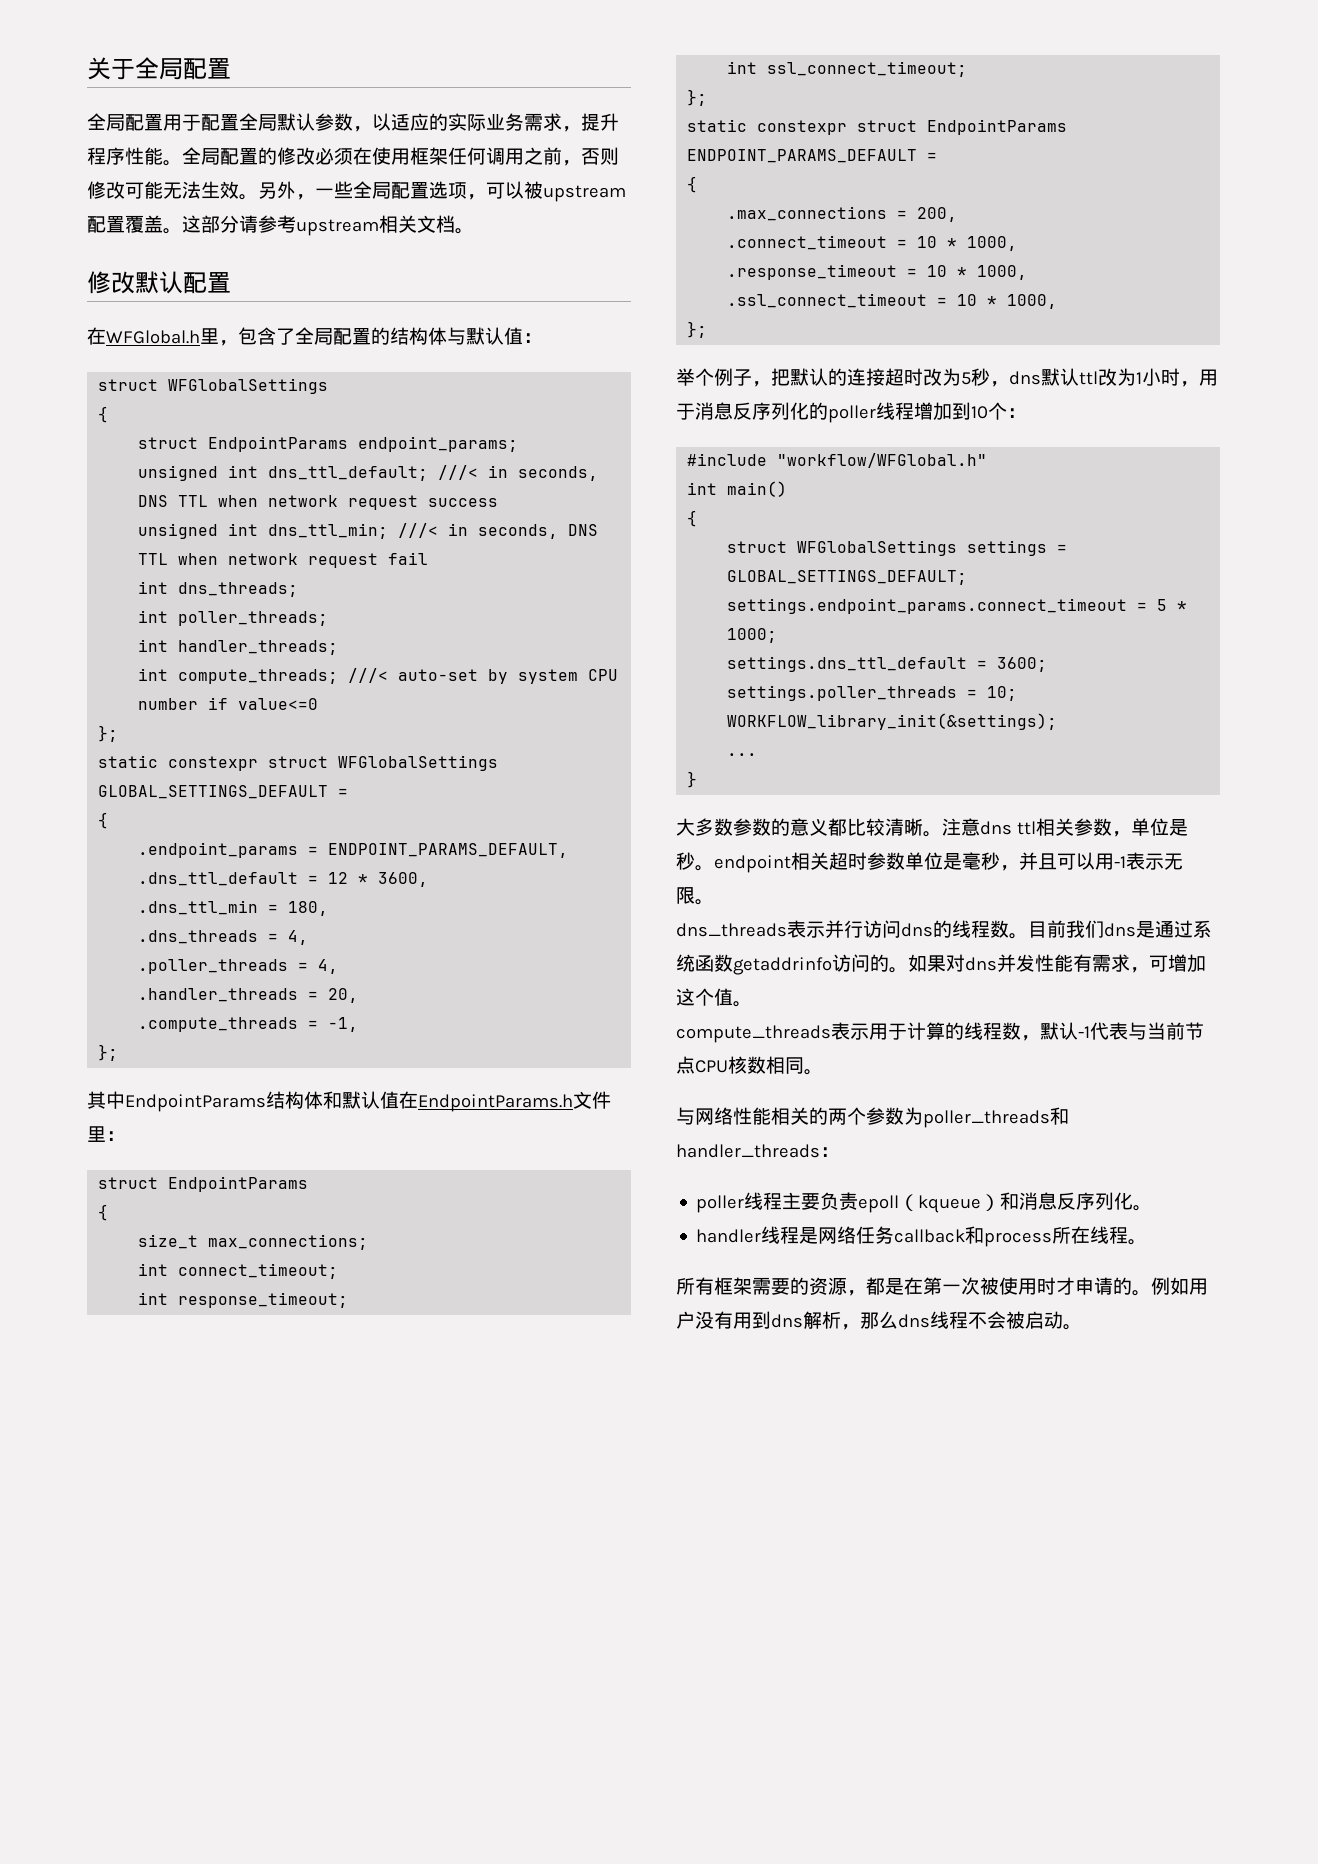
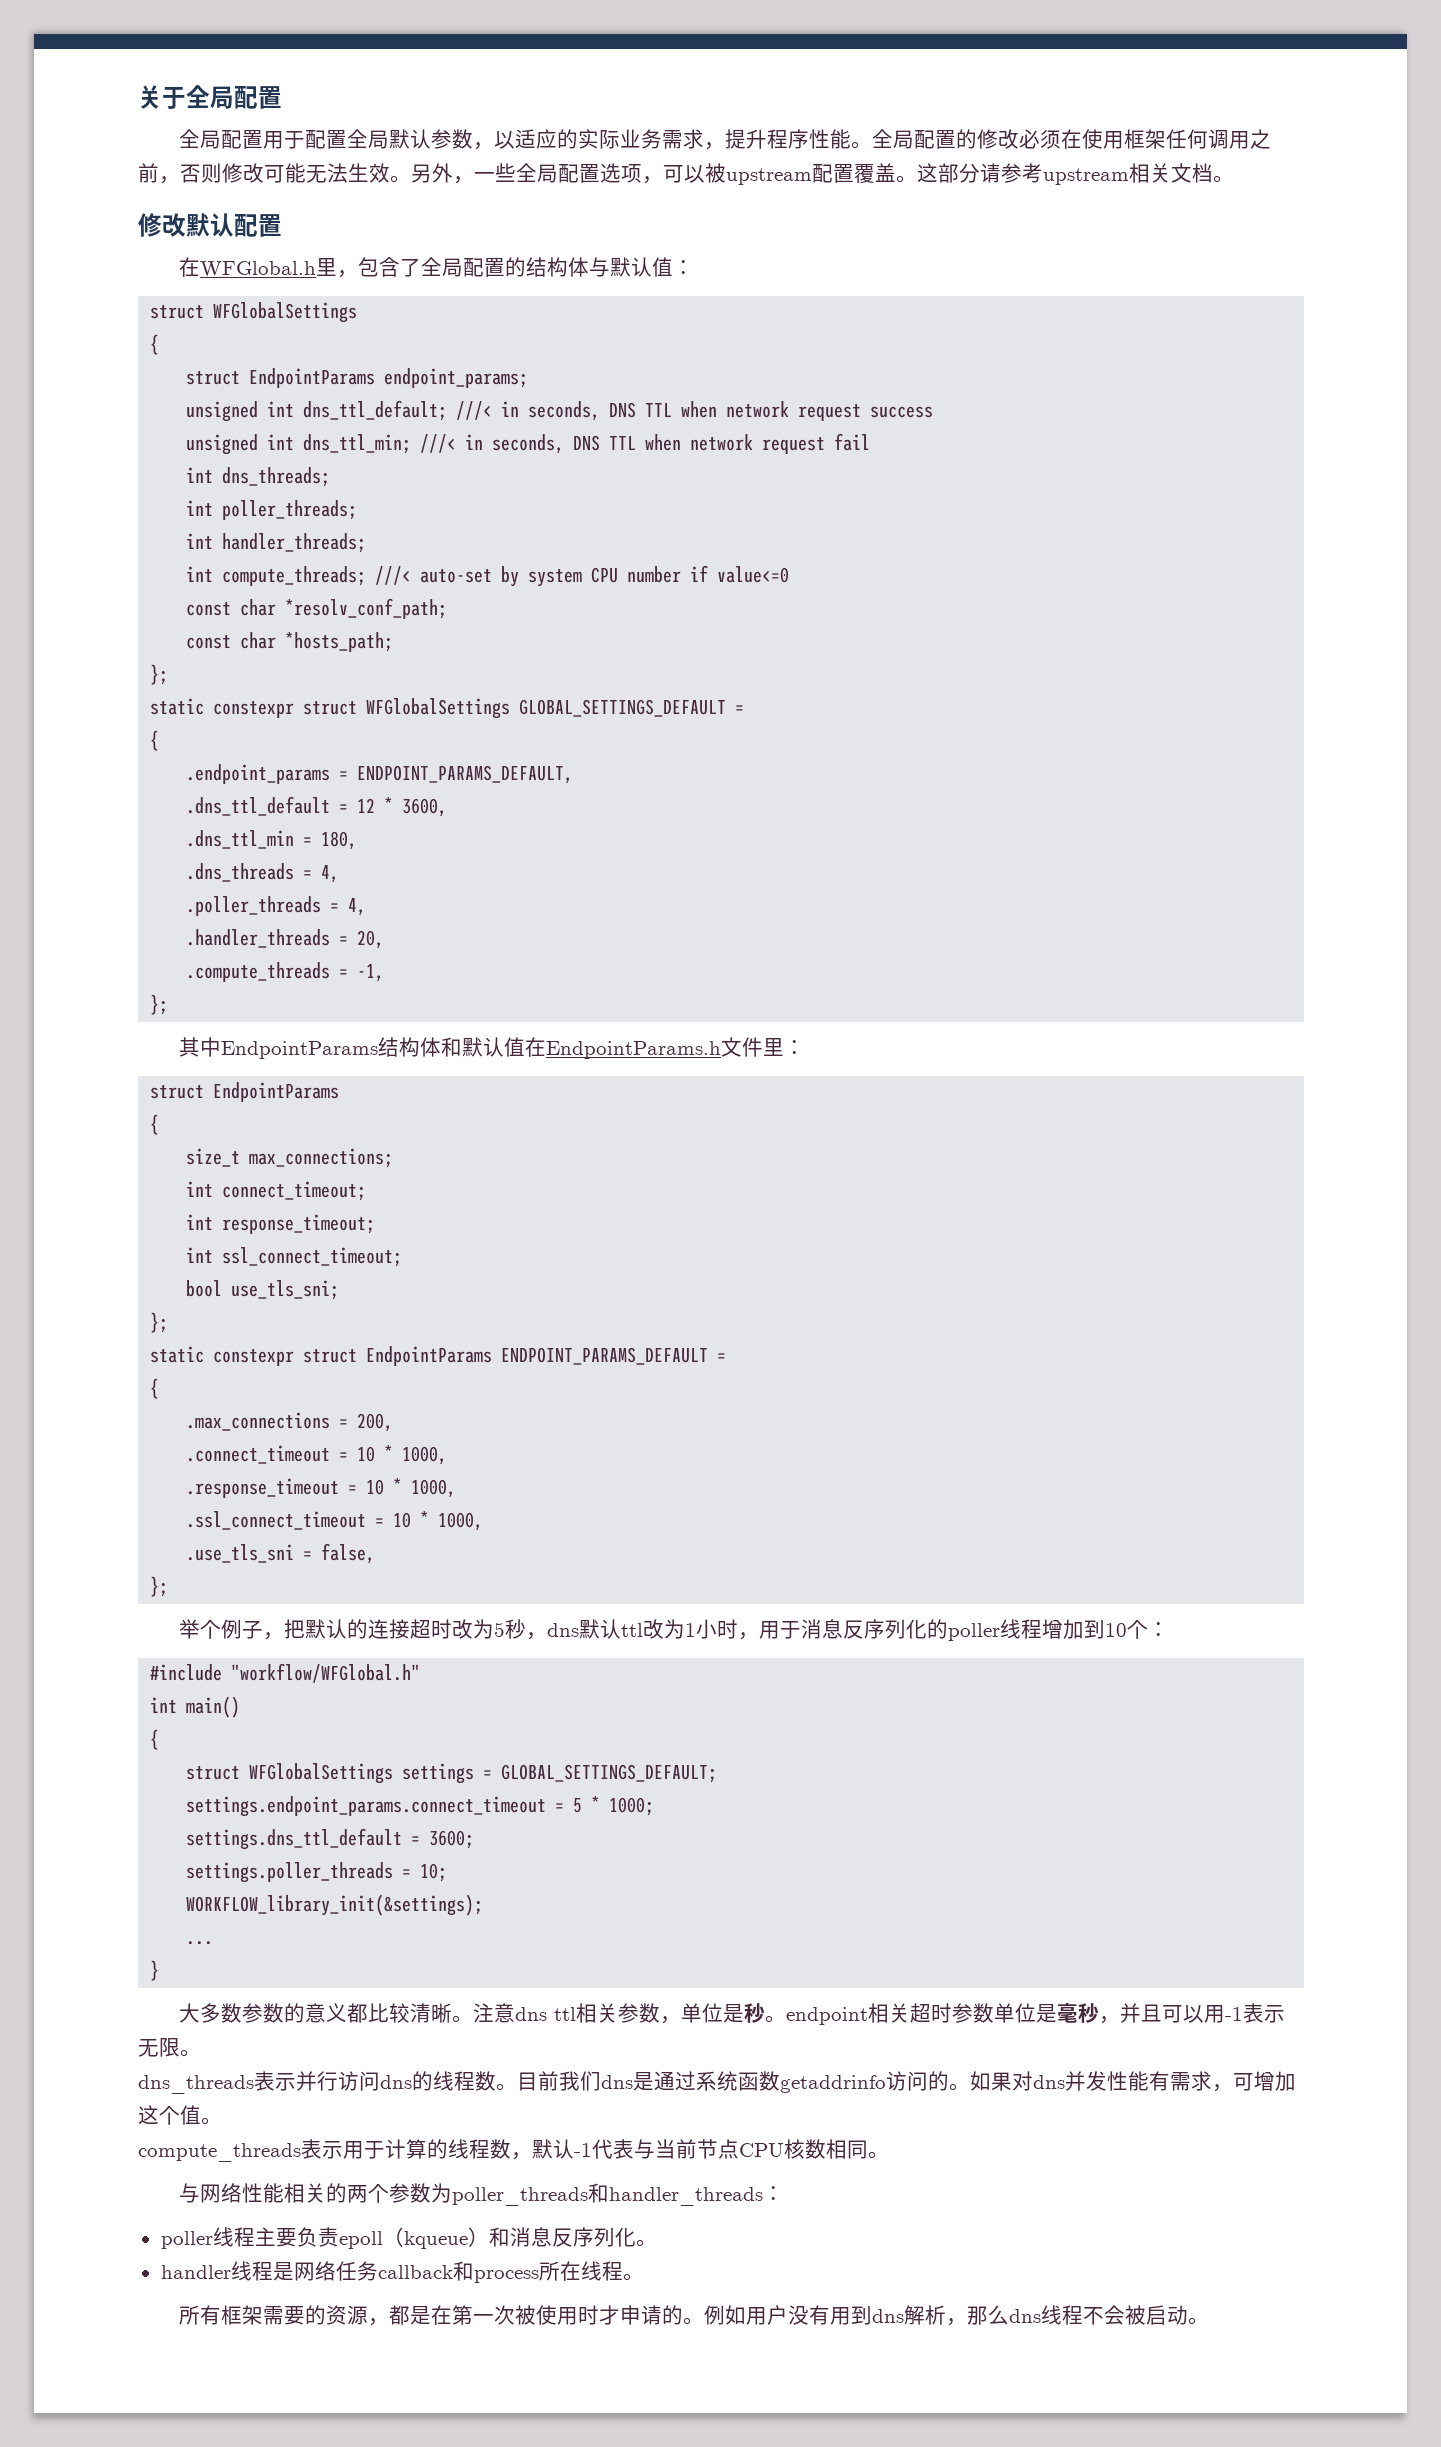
+ const char *resolv_conf_path;
+ const char *hosts_path;
+ bool use_tls_sni;
+ .use_tls_sni = false,

